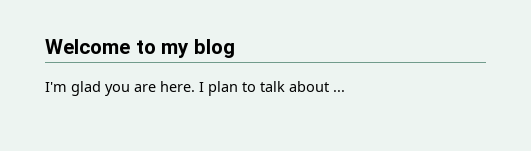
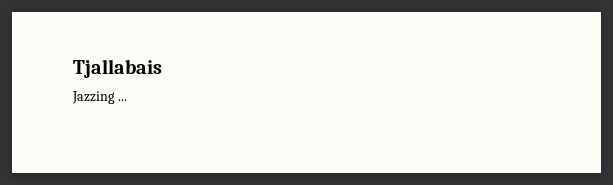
- Welcome to my blog
- I'm glad you are here. I plan to talk about ...
+ Tjallabais
+ Jazzing ...

